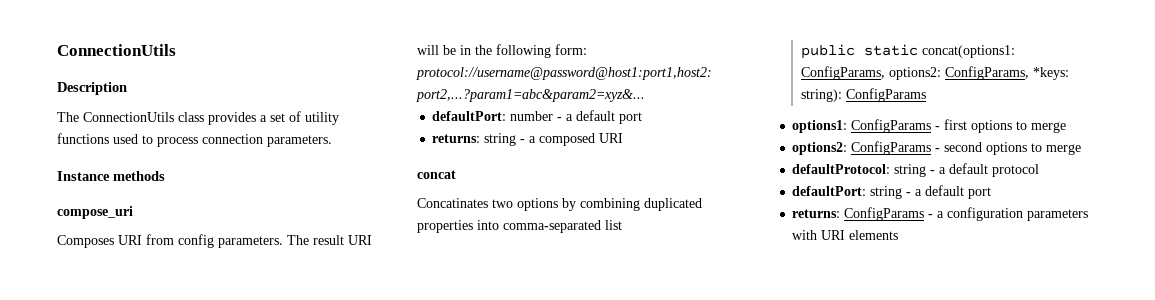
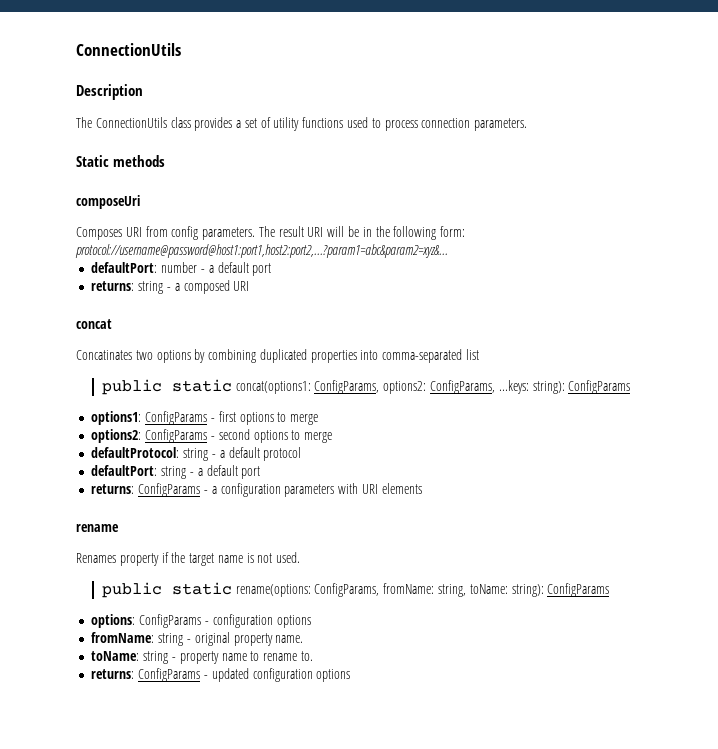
- Instance methods
+ Static methods
- compose_uri
+ composeUri
- public static concat(options1: ConfigParams, options2: ConfigParams, *keys: string): ConfigParams
+ public static concat(options1: ConfigParams, options2: ConfigParams, ...keys: string): ConfigParams
  returns: ConfigParams - a configuration parameters with URI elements
+ rename
+ Renames property if the target name is not used.
+ public static rename(options: ConfigParams, fromName: string, toName: string): ConfigParams
+ options: ConfigParams - configuration options
+ fromName: string - original property name.
+ toName: string - property name to rename to.
+ returns: ConfigParams - updated configuration options

